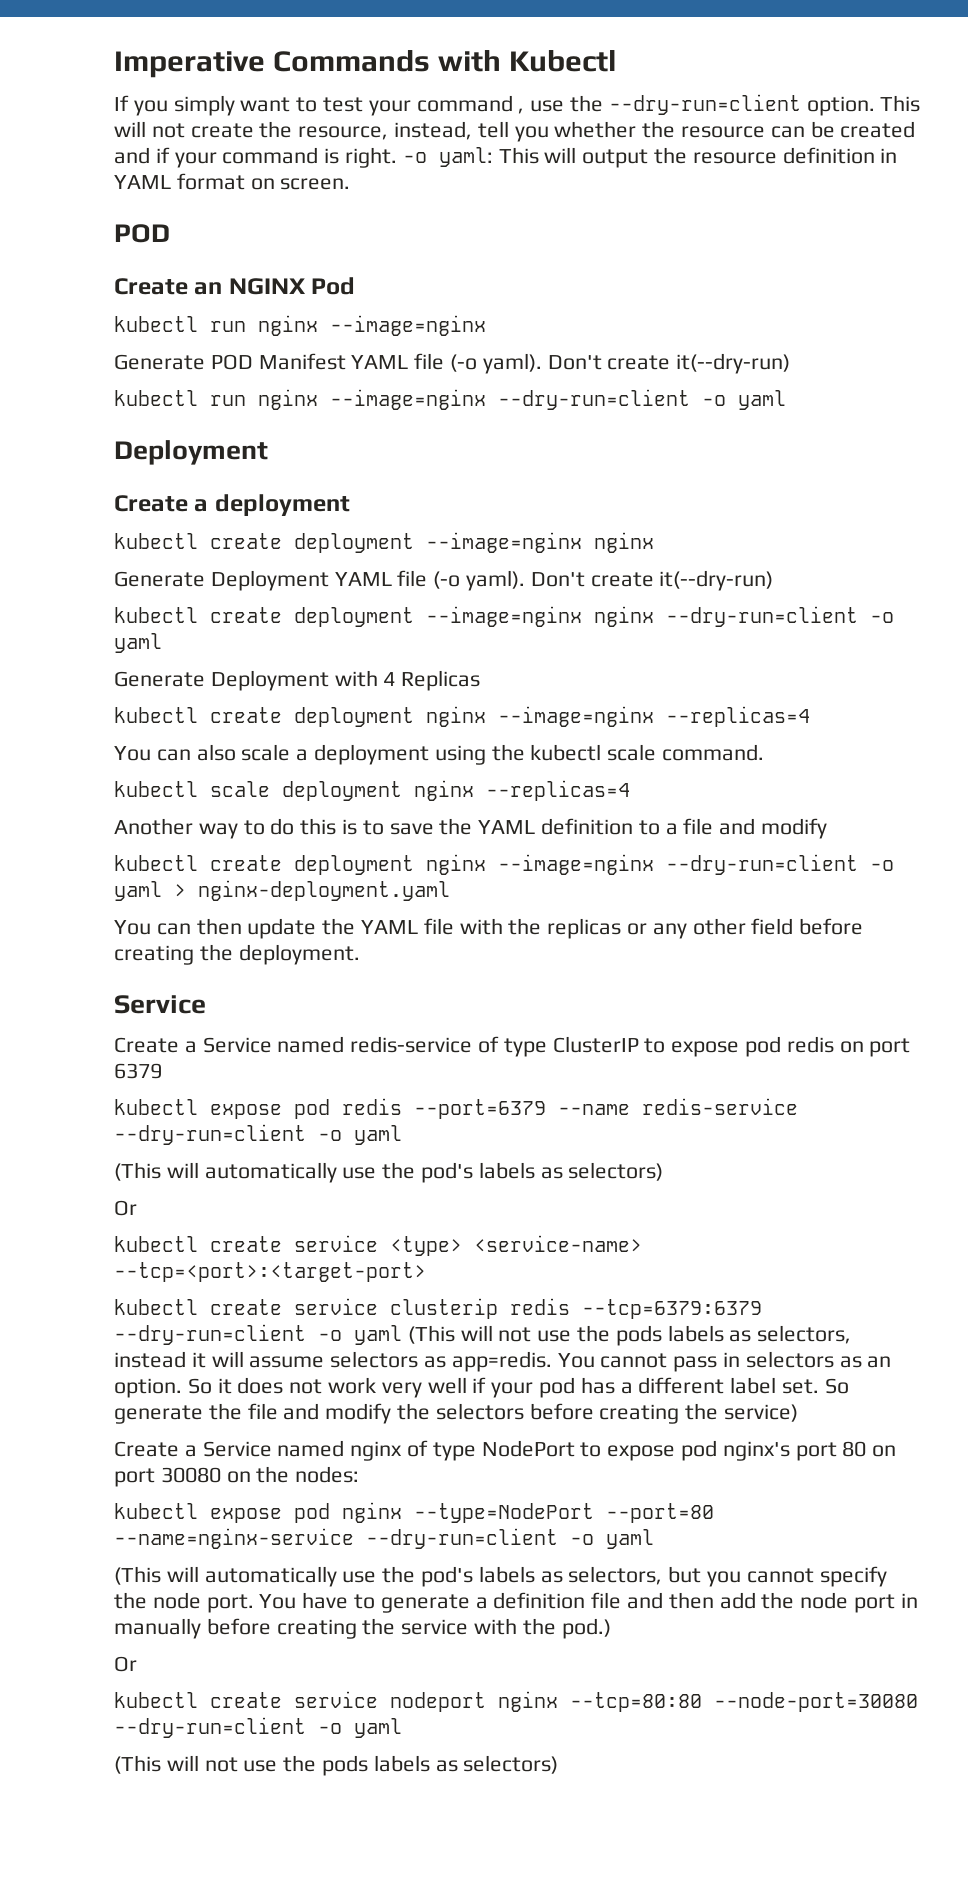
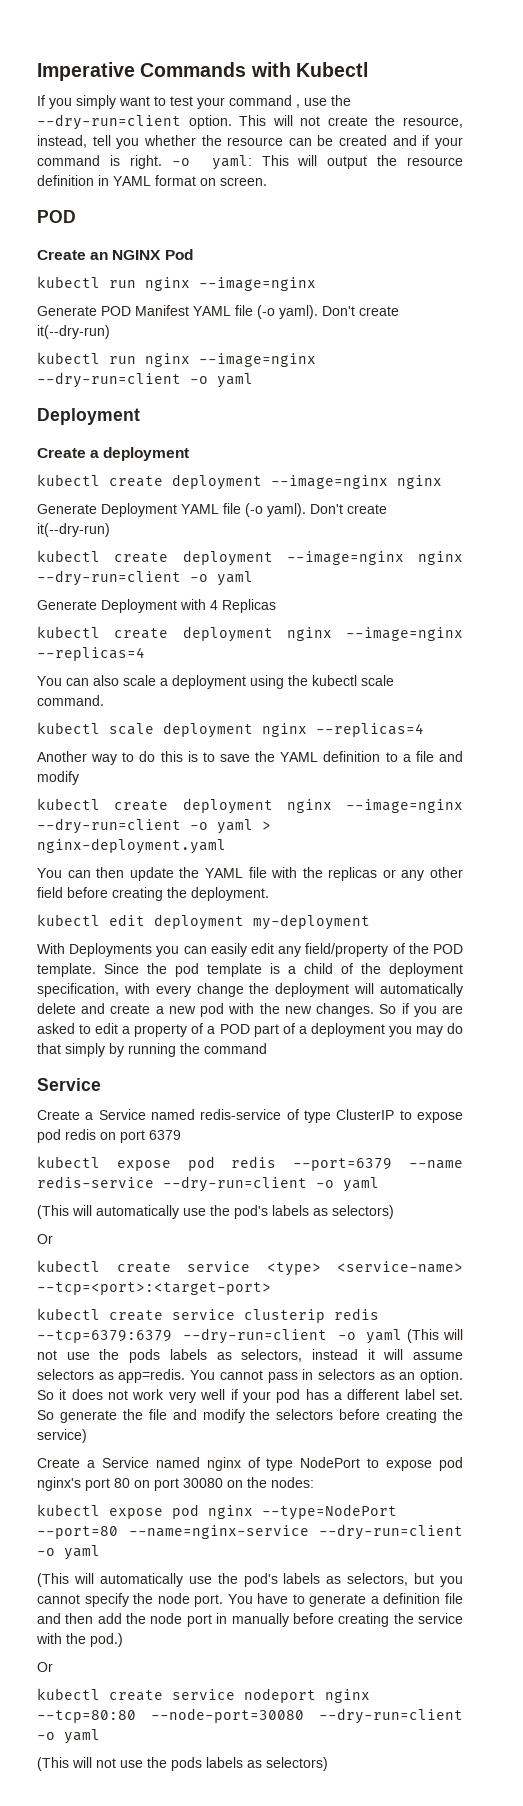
+ kubectl edit deployment my-deployment
+ With Deployments you can easily edit any field/property of the POD template. Since the pod template is a child of the deployment specification, with every change the deployment will automatically delete and create a new pod with the new changes. So if you are asked to edit a property of a POD part of a deployment you may do that simply by running the command

